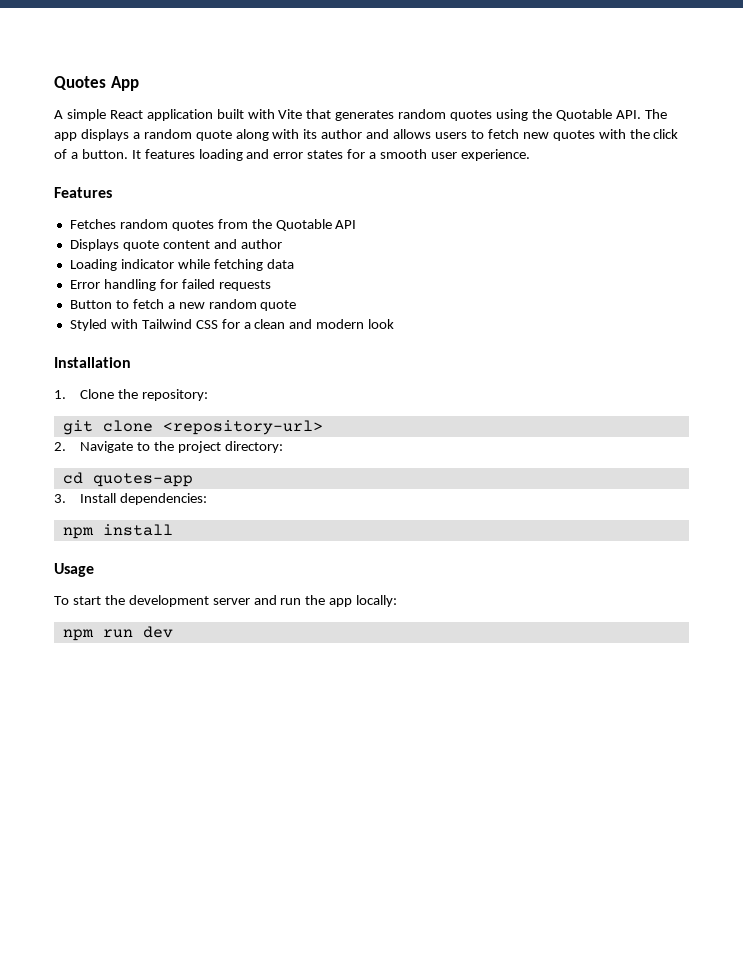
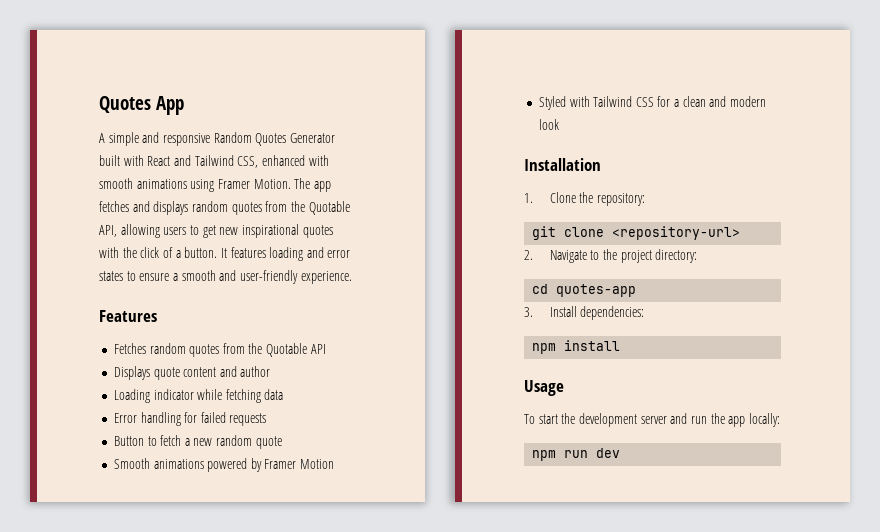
- A simple React application built with Vite that generates random quotes using the Quotable API. The app displays a random quote along with its author and allows users to fetch new quotes with the click of a button.
+ A simple and responsive Random Quotes Generator built with React and Tailwind CSS, enhanced with smooth animations using Framer Motion. The app fetches and displays random quotes from the Quotable API, allowing users to get new inspirational quotes with the click of a button.
- It features loading and error states for a smooth user experience.
+ It features loading and error states to ensure a smooth and user-friendly experience.
+ Smooth animations powered by Framer Motion

